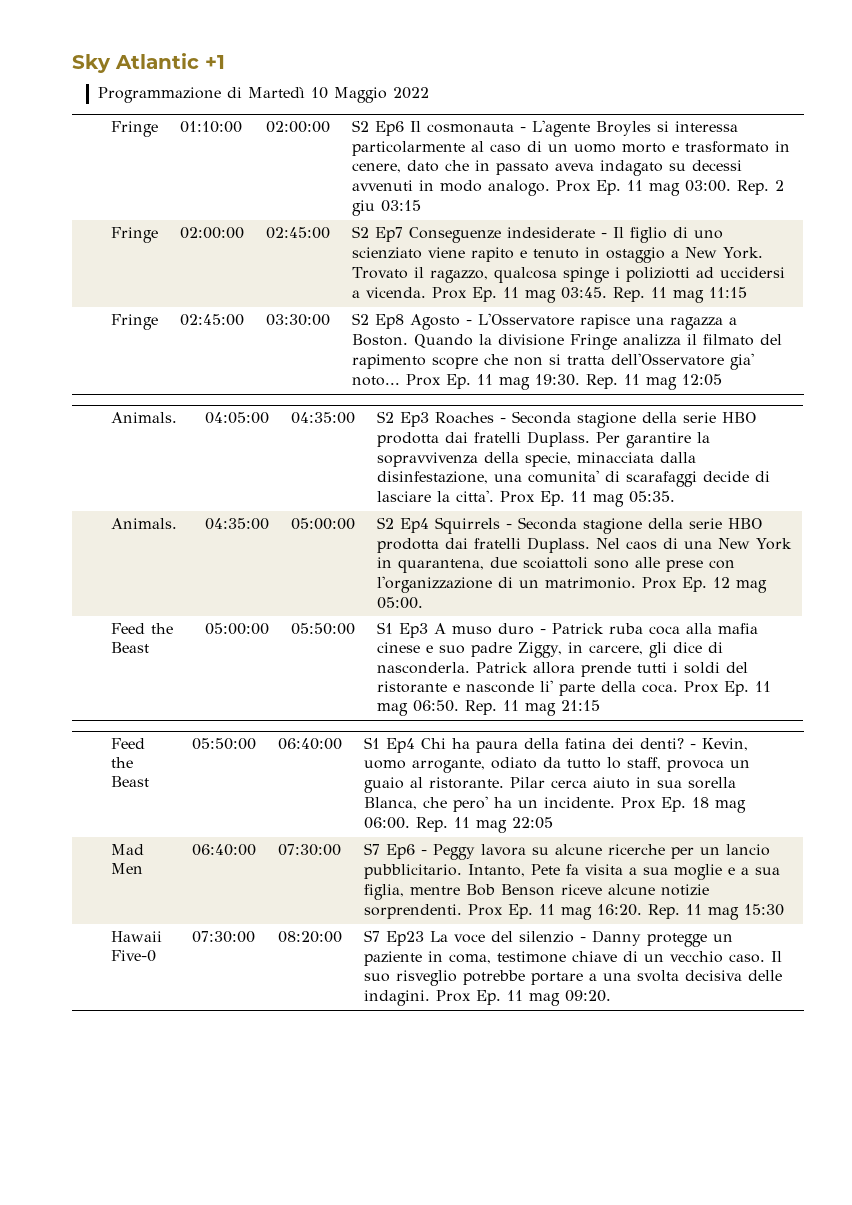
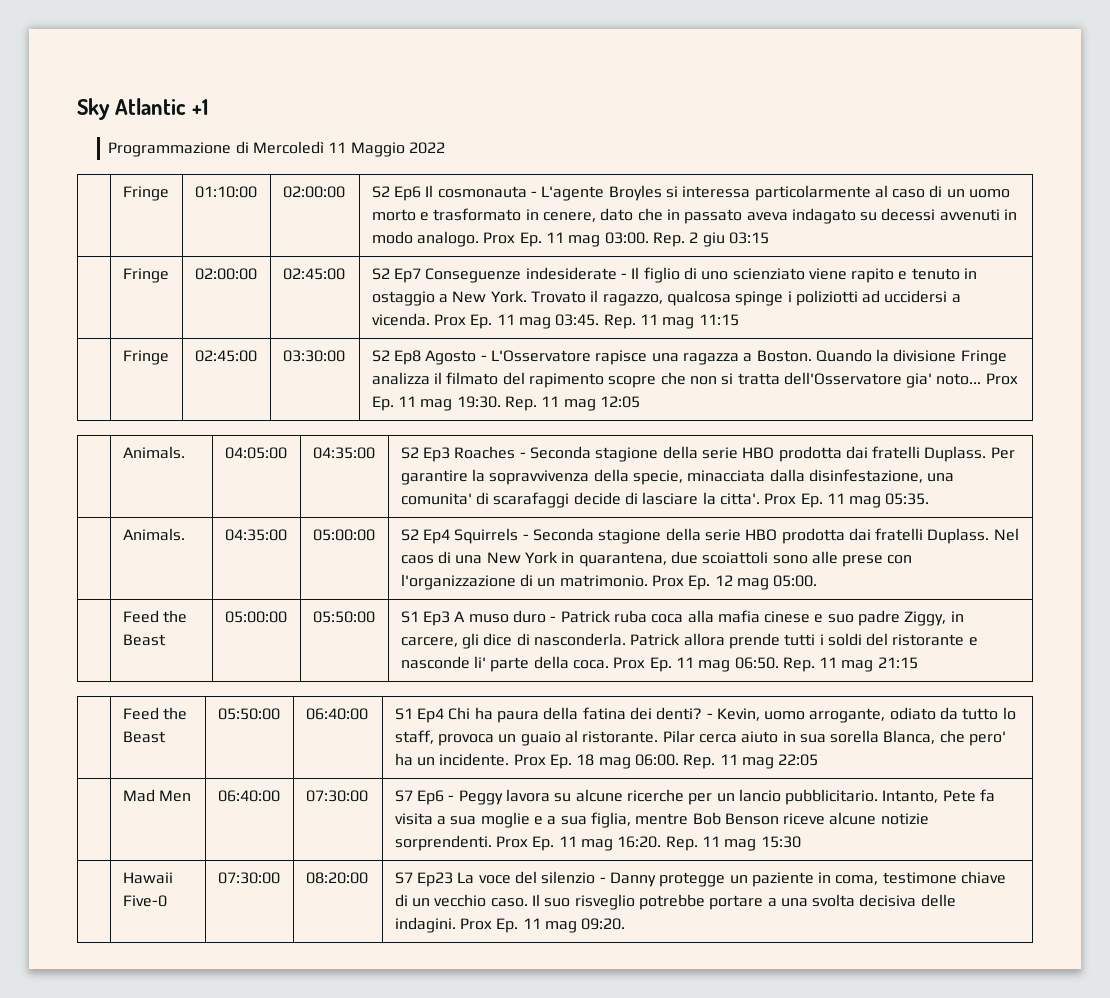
- Programmazione di Martedì 10 Maggio 2022
+ Programmazione di Mercoledì 11 Maggio 2022

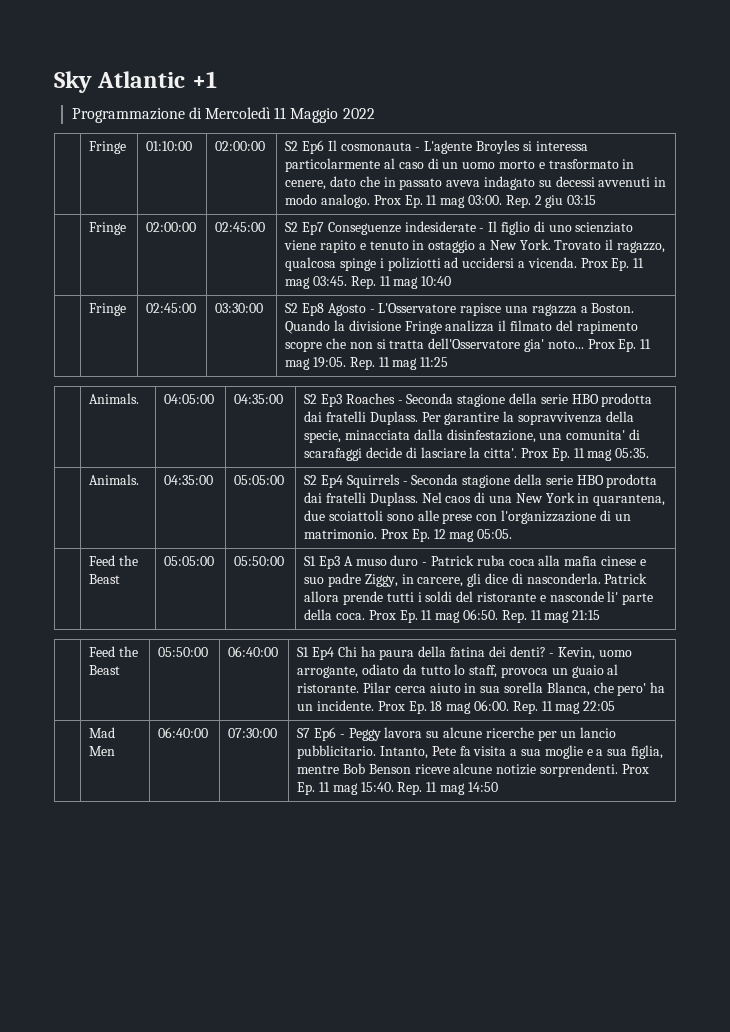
- Rep. 11 mag 11:15
+ Rep. 11 mag 10:40
- | Fringe | 02:45:00 | 03:30:00 | S2 Ep8 Agosto - L'Osservatore rapisce una ragazza a Boston. Quando la divisione Fringe analizza il filmato del rapimento scopre che non si tratta dell'Osservatore gia' noto... Prox Ep. 11 mag 19:30. Rep. 11 mag 12:05
+ | Fringe | 02:45:00 | 03:30:00 | S2 Ep8 Agosto - L'Osservatore rapisce una ragazza a Boston. Quando la divisione Fringe analizza il filmato del rapimento scopre che non si tratta dell'Osservatore gia' noto... Prox Ep. 11 mag 19:05. Rep. 11 mag 11:25
- | Animals. | 04:35:00 | 05:00:00 | S2 Ep4 Squirrels - Seconda stagione della serie HBO prodotta dai fratelli Duplass. Nel caos di una New York in quarantena, due scoiattoli sono alle prese con l'organizzazione di un matrimonio. Prox Ep. 12 mag 05:00.
- | Feed the Beast | 05:00:00
+ | Animals. | 04:35:00 | 05:05:00 | S2 Ep4 Squirrels - Seconda stagione della serie HBO prodotta dai fratelli Duplass. Nel caos di una New York in quarantena, due scoiattoli sono alle prese con l'organizzazione di un matrimonio. Prox Ep. 12 mag 05:05.
+ | Feed the Beast | 05:05:00
- Prox Ep. 11 mag 16:20. Rep. 11 mag 15:30
- | Hawaii Five-0 | 07:30:00 | 08:20:00 | S7 Ep23 La voce del silenzio - Danny protegge un paziente in coma, testimone chiave di un vecchio caso. Il suo risveglio potrebbe portare a una svolta decisiva delle indagini. Prox Ep. 11 mag 09:20.
+ Prox Ep. 11 mag 15:40. Rep. 11 mag 14:50

